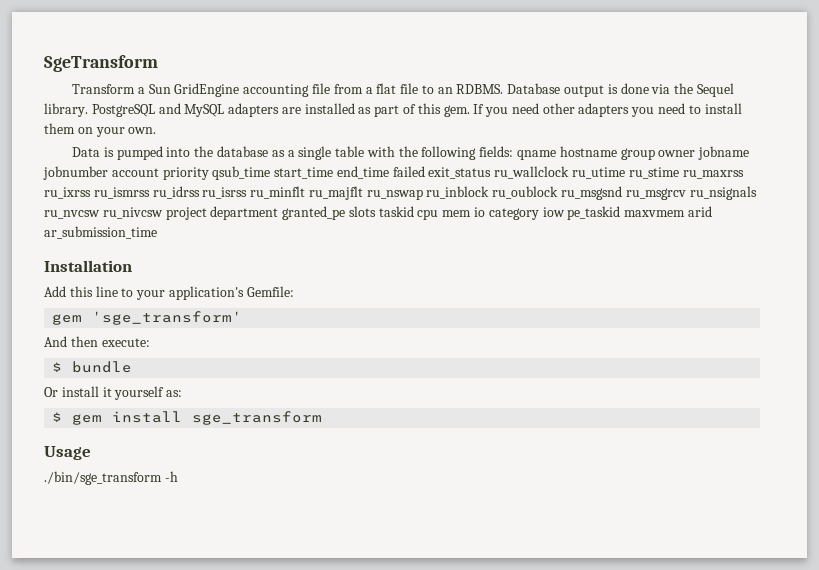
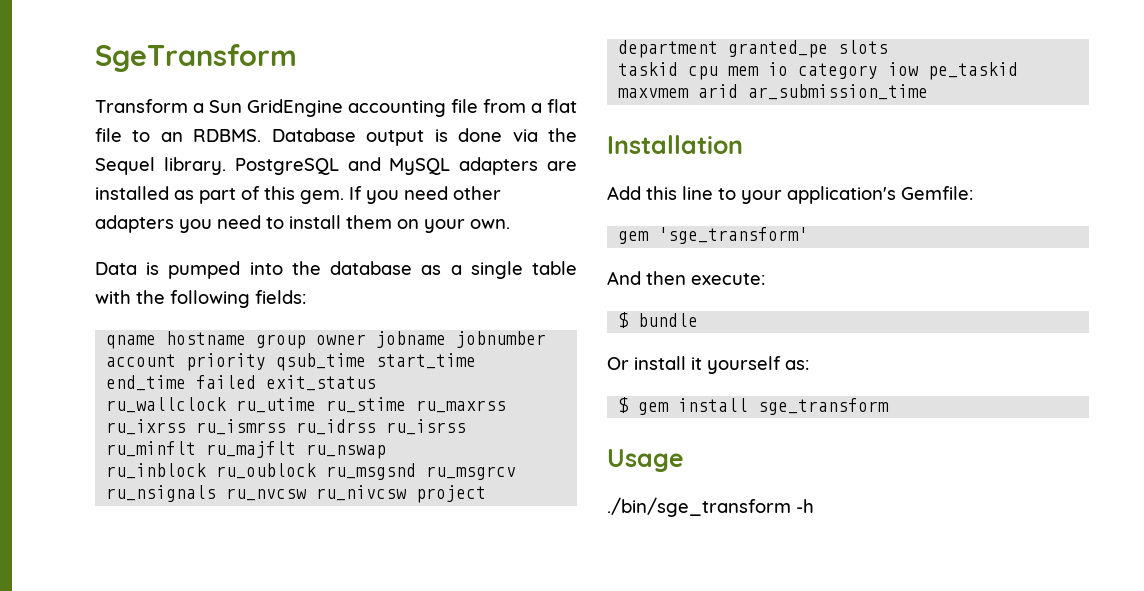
- Data is pumped into the database as a single table with the following fields: qname hostname group owner jobname jobnumber account priority qsub_time start_time end_time failed exit_status ru_wallclock ru_utime ru_stime ru_maxrss ru_ixrss ru_ismrss ru_idrss ru_isrss ru_minflt ru_majflt ru_nswap ru_inblock ru_oublock ru_msgsnd ru_msgrcv ru_nsignals ru_nvcsw ru_nivcsw project department granted_pe slots taskid cpu mem io category iow pe_taskid maxvmem arid ar_submission_time
+ Data is pumped into the database as a single table with the following fields:
+ qname hostname group owner jobname jobnumber account priority qsub_time start_time end_time failed exit_status
+ ru_wallclock ru_utime ru_stime ru_maxrss ru_ixrss ru_ismrss ru_idrss ru_isrss ru_minflt ru_majflt ru_nswap
+ ru_inblock ru_oublock ru_msgsnd ru_msgrcv ru_nsignals ru_nvcsw ru_nivcsw project department granted_pe slots
+ taskid cpu mem io category iow pe_taskid maxvmem arid ar_submission_time

